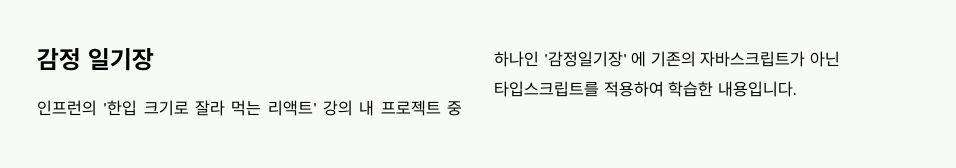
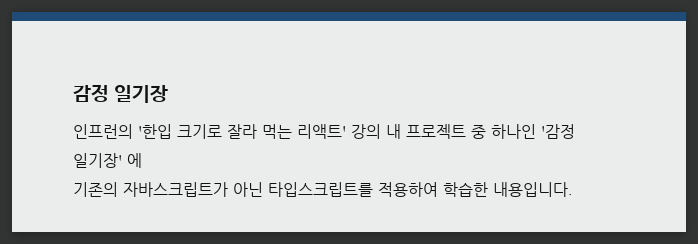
- 인프런의 '한입 크기로 잘라 먹는 리액트' 강의 내 프로젝트 중 하나인 '감정일기장' 에 기존의 자바스크립트가 아닌 타입스크립트를 적용하여 학습한 내용입니다.
+ 인프런의 '한입 크기로 잘라 먹는 리액트' 강의 내 프로젝트 중 하나인 '감정 일기장' 에
+ 기존의 자바스크립트가 아닌 타입스크립트를 적용하여 학습한 내용입니다.

